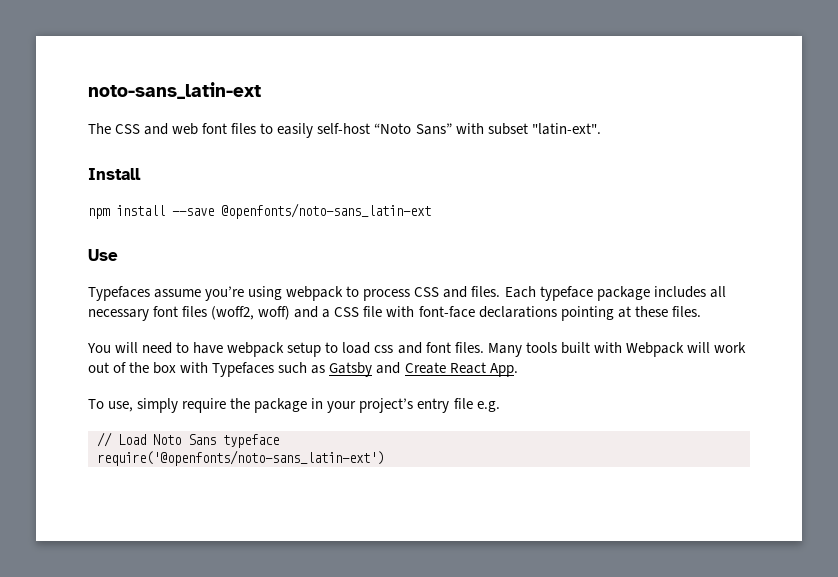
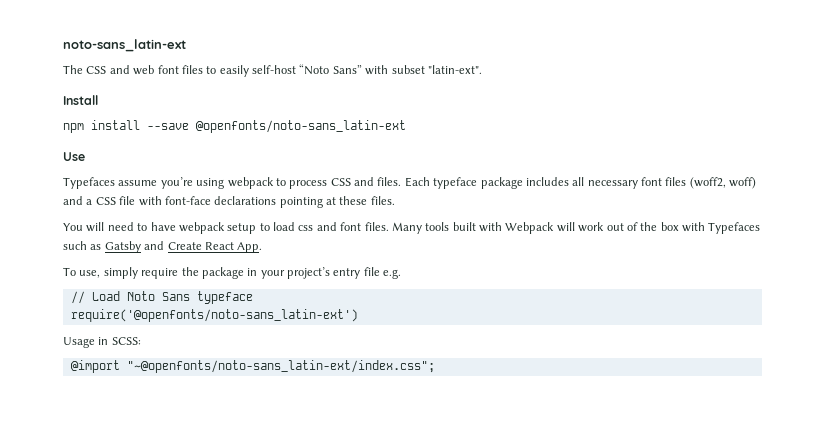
+ Usage in SCSS:
+ @import "~@openfonts/noto-sans_latin-ext/index.css";

